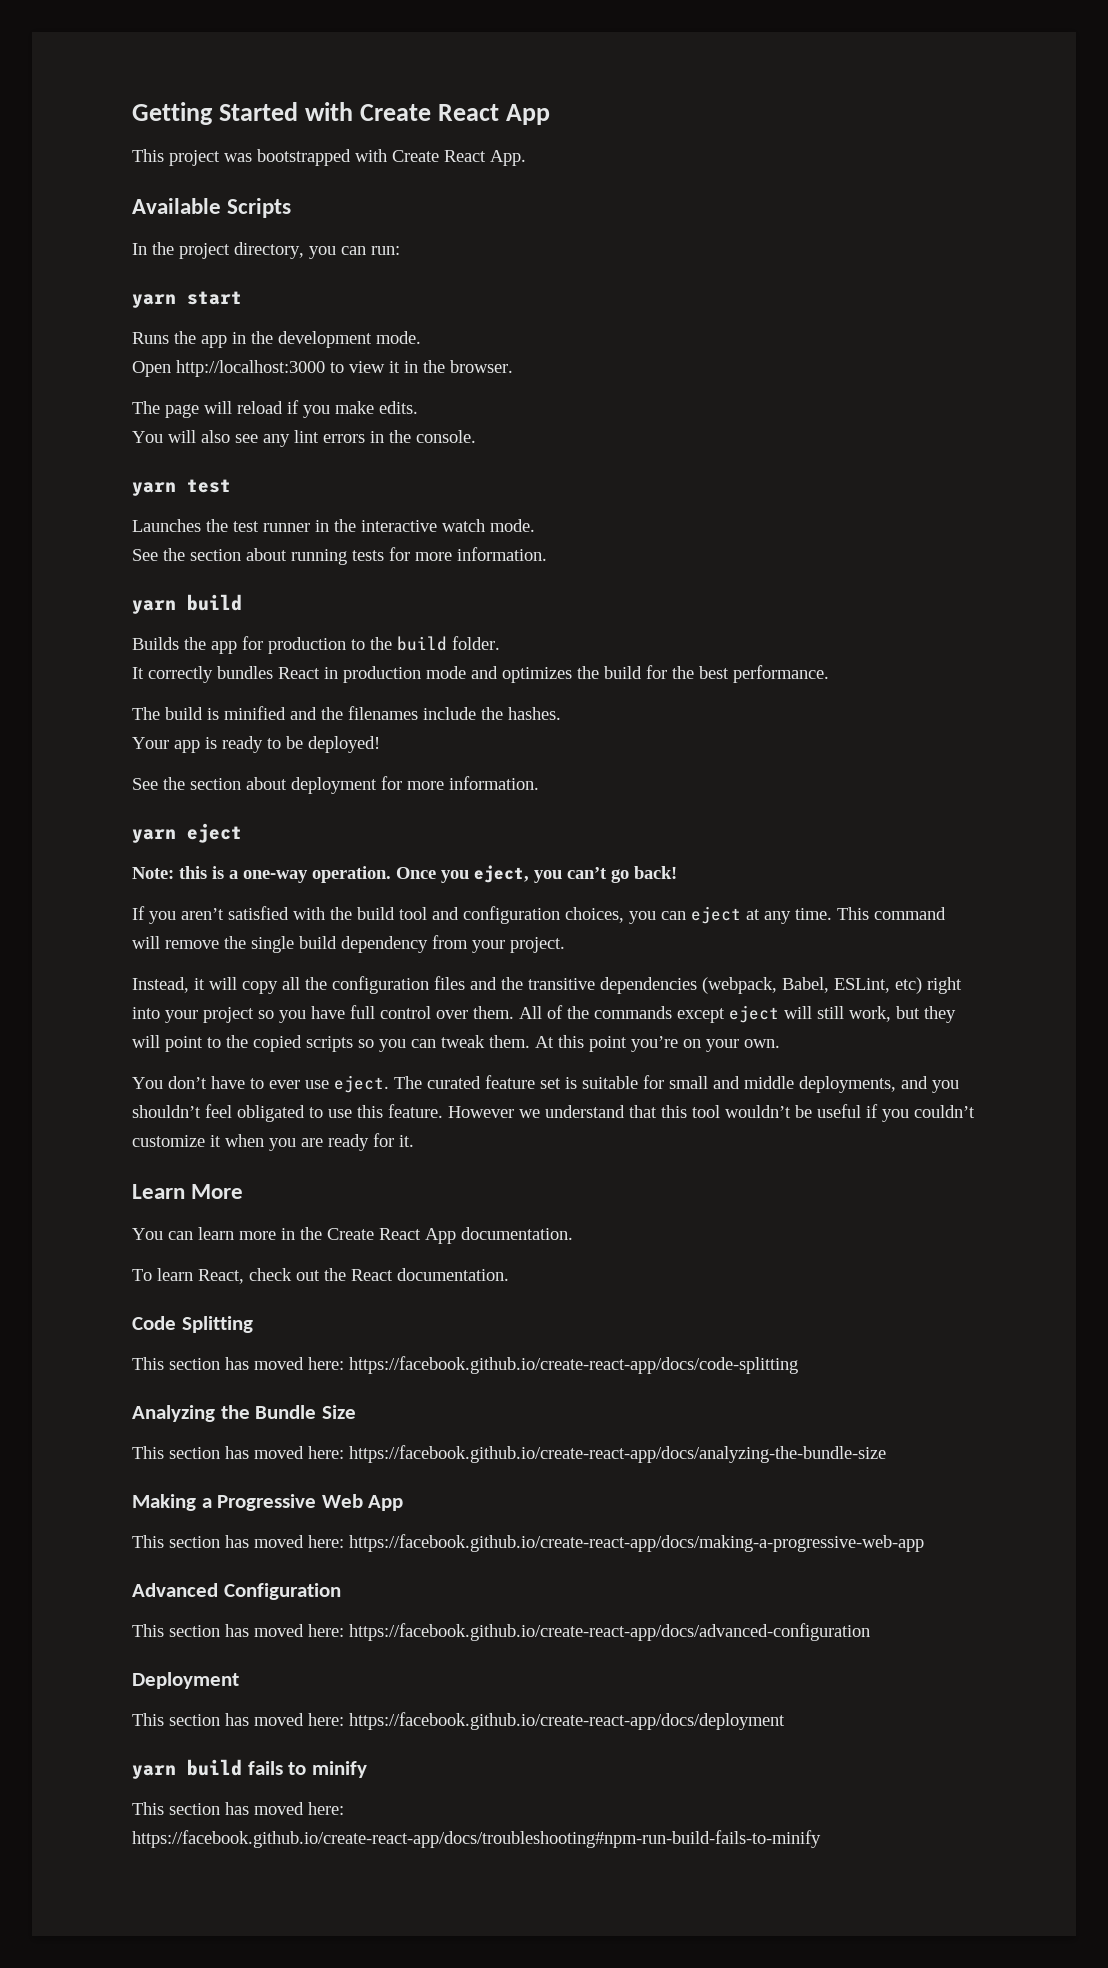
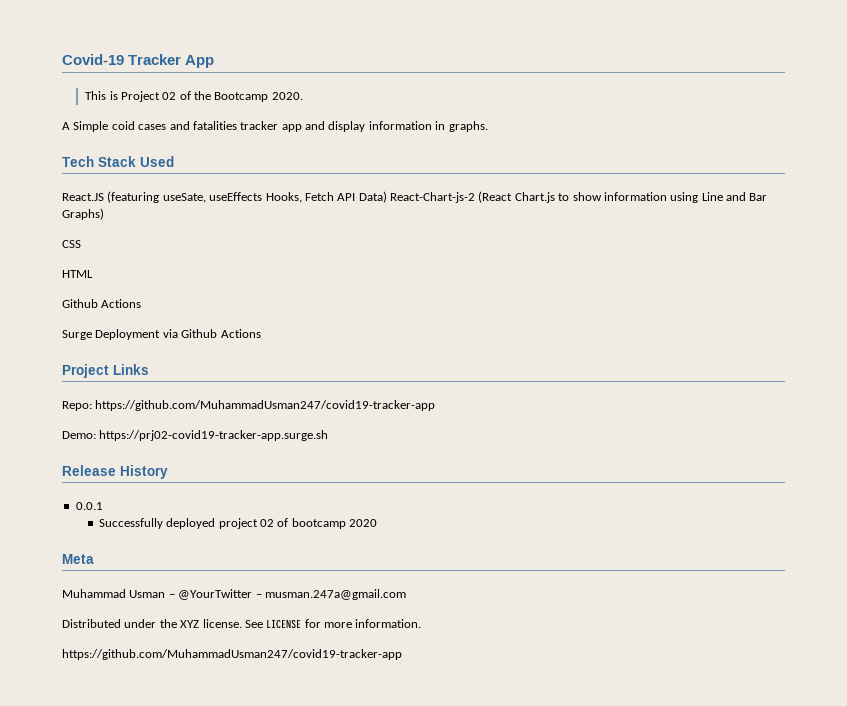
- Getting Started with Create React App
- This project was bootstrapped with Create React App.
- Available Scripts
- In the project directory, you can run:
- yarn start
- Runs the app in the development mode.
- Open http://localhost:3000 to view it in the browser.
- The page will reload if you make edits.
- You will also see any lint errors in the console.
- yarn test
- Launches the test runner in the interactive watch mode.
- See the section about running tests for more information.
- yarn build
- Builds the app for production to the build folder.
- It correctly bundles React in production mode and optimizes the build for the best performance.
- The build is minified and the filenames include the hashes.
- Your app is ready to be deployed!
- See the section about deployment for more information.
- yarn eject
- Note: this is a one-way operation. Once you eject, you can’t go back!
- If you aren’t satisfied with the build tool and configuration choices, you can eject at any time. This command will remove the single build dependency from your project.
- Instead, it will copy all the configuration files and the transitive dependencies (webpack, Babel, ESLint, etc) right into your project so you have full control over them. All of the commands except eject will still work, but they will point to the copied scripts so you can tweak them. At this point you’re on your own.
- You don’t have to ever use eject. The curated feature set is suitable for small and middle deployments, and you shouldn’t feel obligated to use this feature. However we understand that this tool wouldn’t be useful if you couldn’t customize it when you are ready for it.
- Learn More
- You can learn more in the Create React App documentation.
- To learn React, check out the React documentation.
- Code Splitting
- This section has moved here: https://facebook.github.io/create-react-app/docs/code-splitting
- Analyzing the Bundle Size
- This section has moved here: https://facebook.github.io/create-react-app/docs/analyzing-the-bundle-size
- Making a Progressive Web App
- This section has moved here: https://facebook.github.io/create-react-app/docs/making-a-progressive-web-app
- Advanced Configuration
- This section has moved here: https://facebook.github.io/create-react-app/docs/advanced-configuration
- Deployment
- This section has moved here: https://facebook.github.io/create-react-app/docs/deployment
- yarn build fails to minify
- This section has moved here: https://facebook.github.io/create-react-app/docs/troubleshooting#npm-run-build-fails-to-minify
+ Covid-19 Tracker App
+ This is Project 02 of the Bootcamp 2020.
+ A Simple coid cases and fatalities tracker app and display information in graphs.
+ Tech Stack Used
+ React.JS (featuring useSate, useEffects Hooks, Fetch API Data) React-Chart-js-2 (React Chart.js to show information using Line and Bar Graphs)
+ CSS
+ HTML
+ Github Actions
+ Surge Deployment via Github Actions
+ Project Links
+ Repo: https://github.com/MuhammadUsman247/covid19-tracker-app
+ Demo: https://prj02-covid19-tracker-app.surge.sh
+ Release History
+ 0.0.1
+ Successfully deployed project 02 of bootcamp 2020
+ Meta
+ Muhammad Usman – @YourTwitter – musman.247a@gmail.com
+ Distributed under the XYZ license. See LICENSE for more information.
+ https://github.com/MuhammadUsman247/covid19-tracker-app

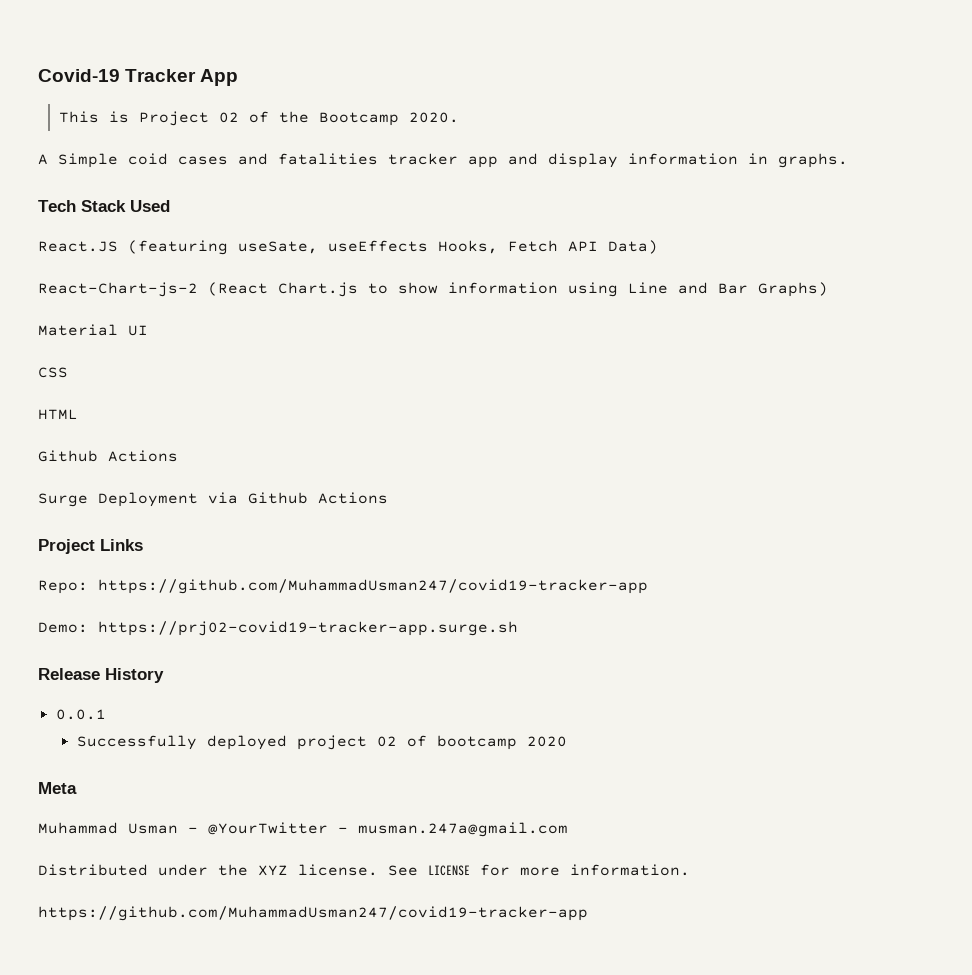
- React.JS (featuring useSate, useEffects Hooks, Fetch API Data) React-Chart-js-2 (React Chart.js to show information using Line and Bar Graphs)
+ React.JS (featuring useSate, useEffects Hooks, Fetch API Data)
+ React-Chart-js-2 (React Chart.js to show information using Line and Bar Graphs)
+ Material UI

